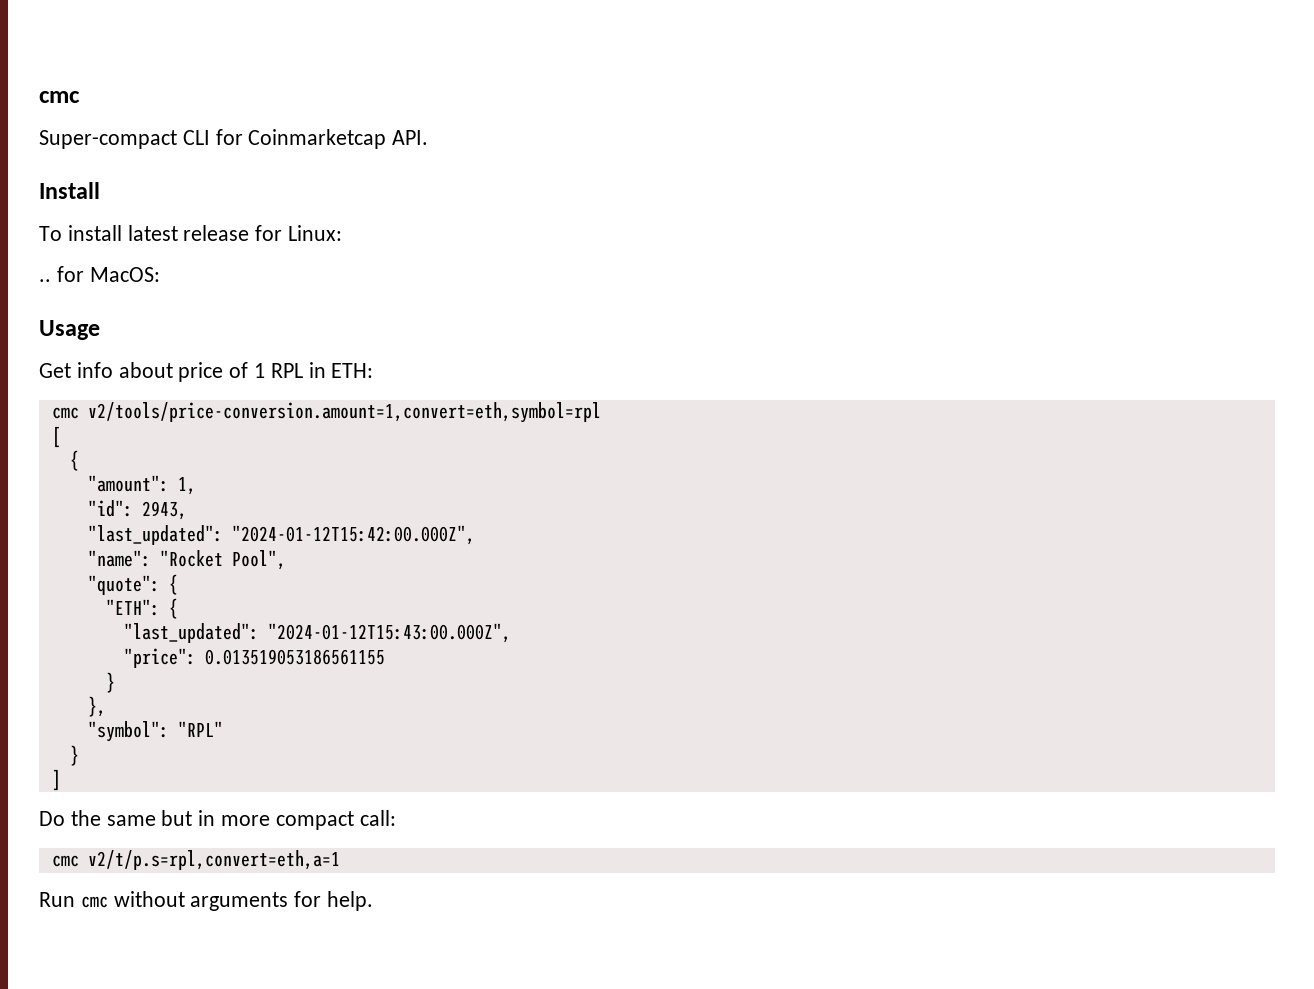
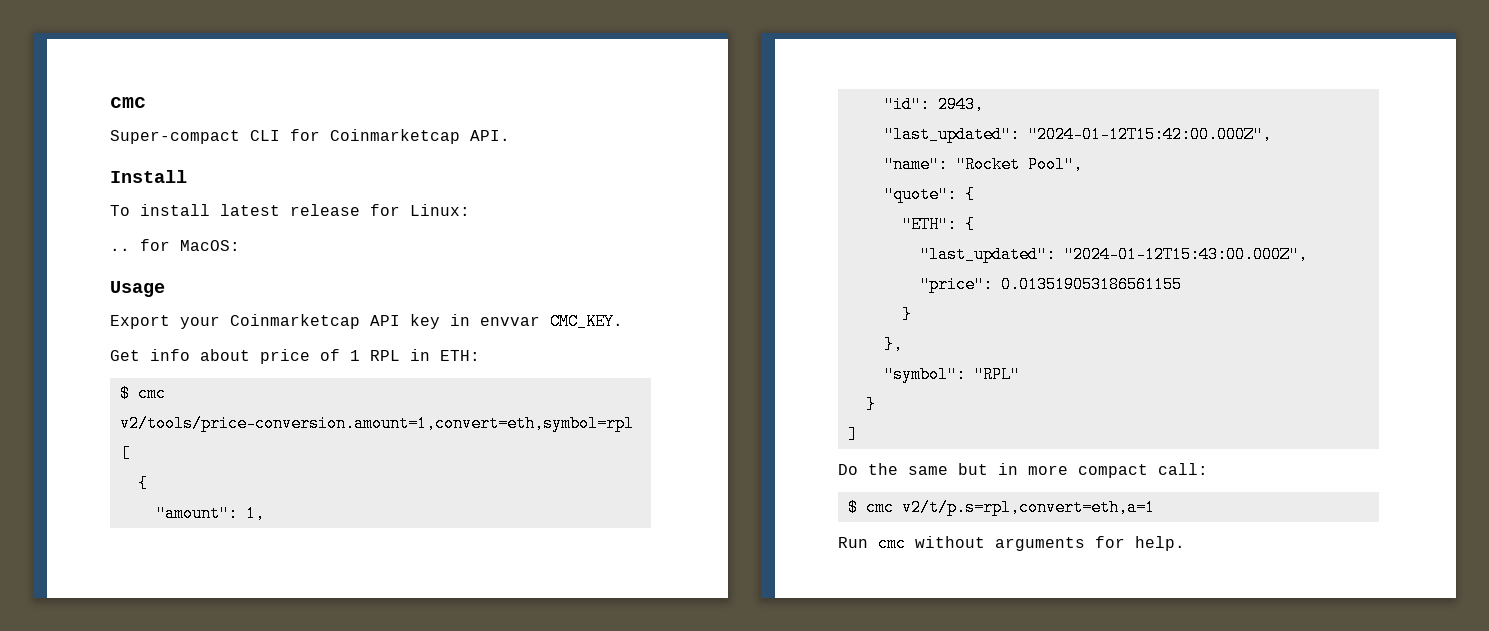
+ Export your Coinmarketcap API key in envvar CMC_KEY.
- cmc v2/tools/price-conversion.amount=1,convert=eth,symbol=rpl
+ $ cmc v2/tools/price-conversion.amount=1,convert=eth,symbol=rpl
- cmc v2/t/p.s=rpl,convert=eth,a=1
+ $ cmc v2/t/p.s=rpl,convert=eth,a=1

